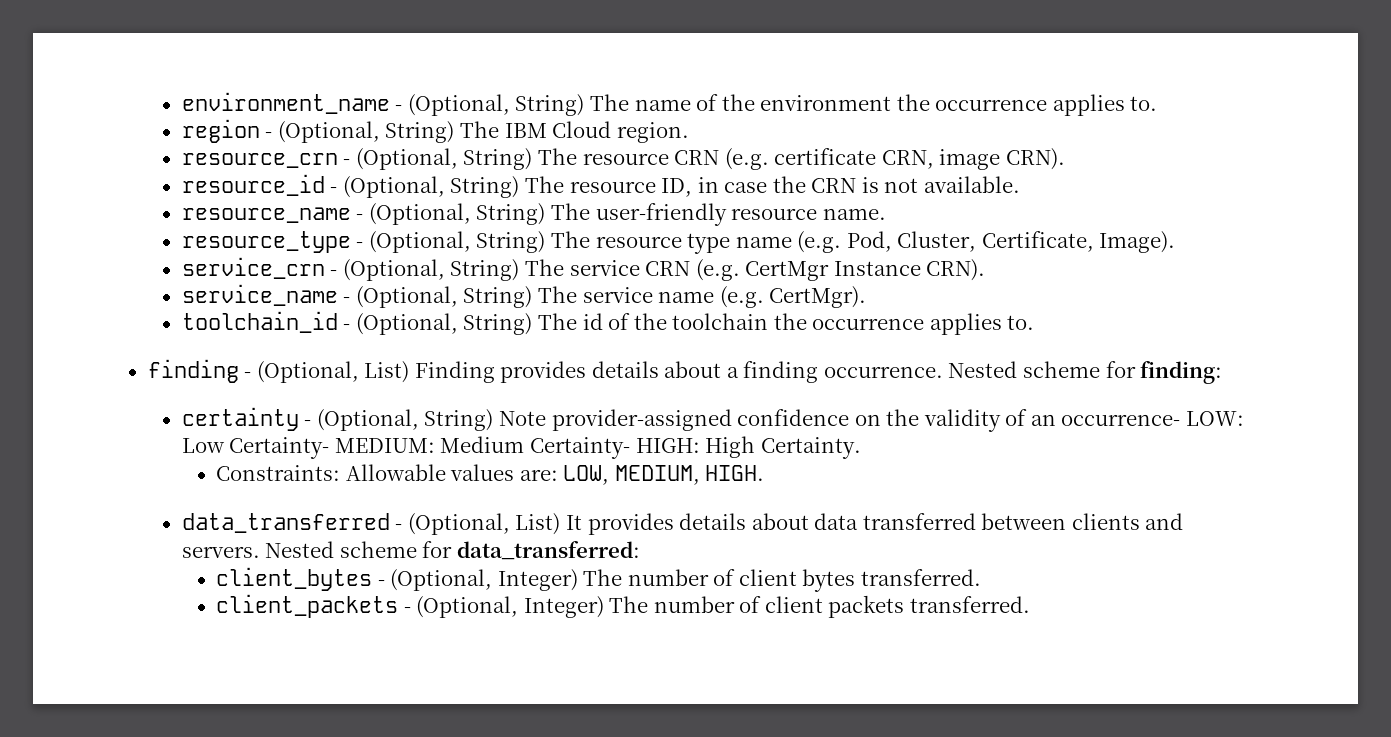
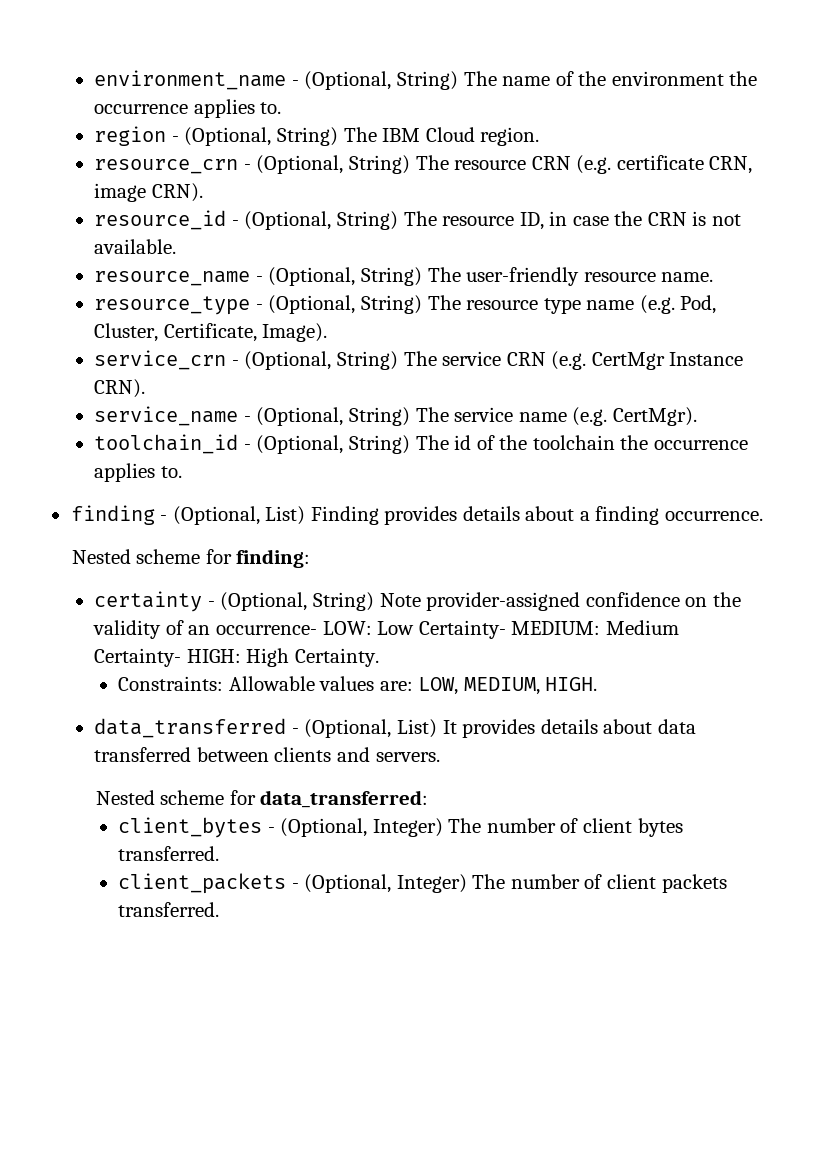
- finding - (Optional, List) Finding provides details about a finding occurrence. Nested scheme for finding:
+ finding - (Optional, List) Finding provides details about a finding occurrence.
+ Nested scheme for finding:
- data_transferred - (Optional, List) It provides details about data transferred between clients and servers. Nested scheme for data_transferred:
+ data_transferred - (Optional, List) It provides details about data transferred between clients and servers.
+ Nested scheme for data_transferred:

